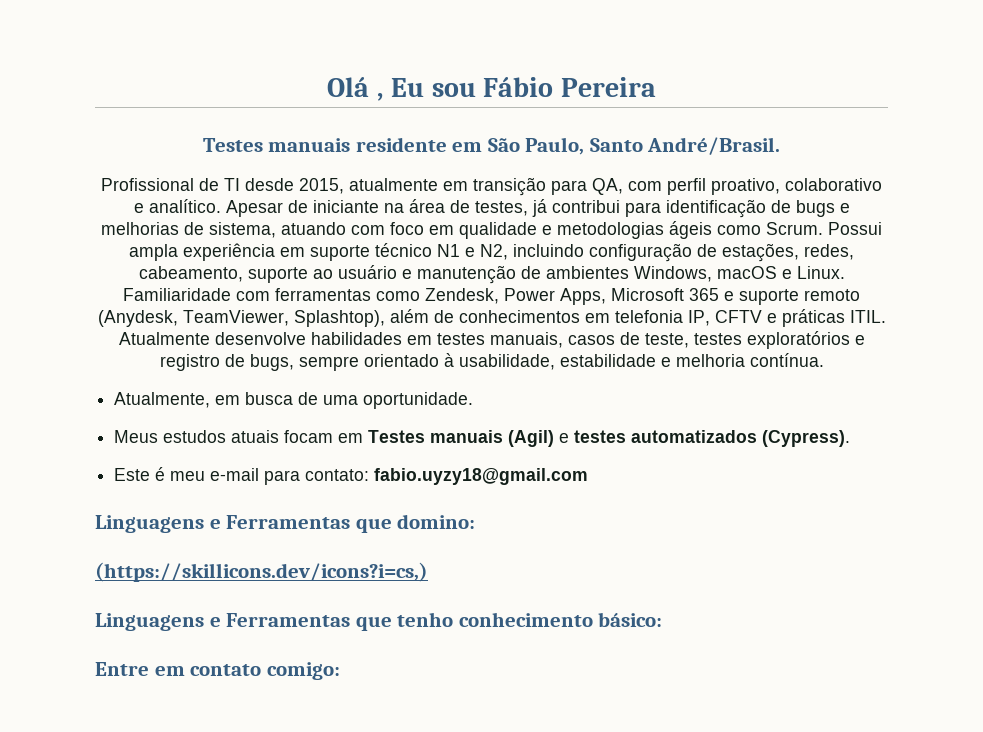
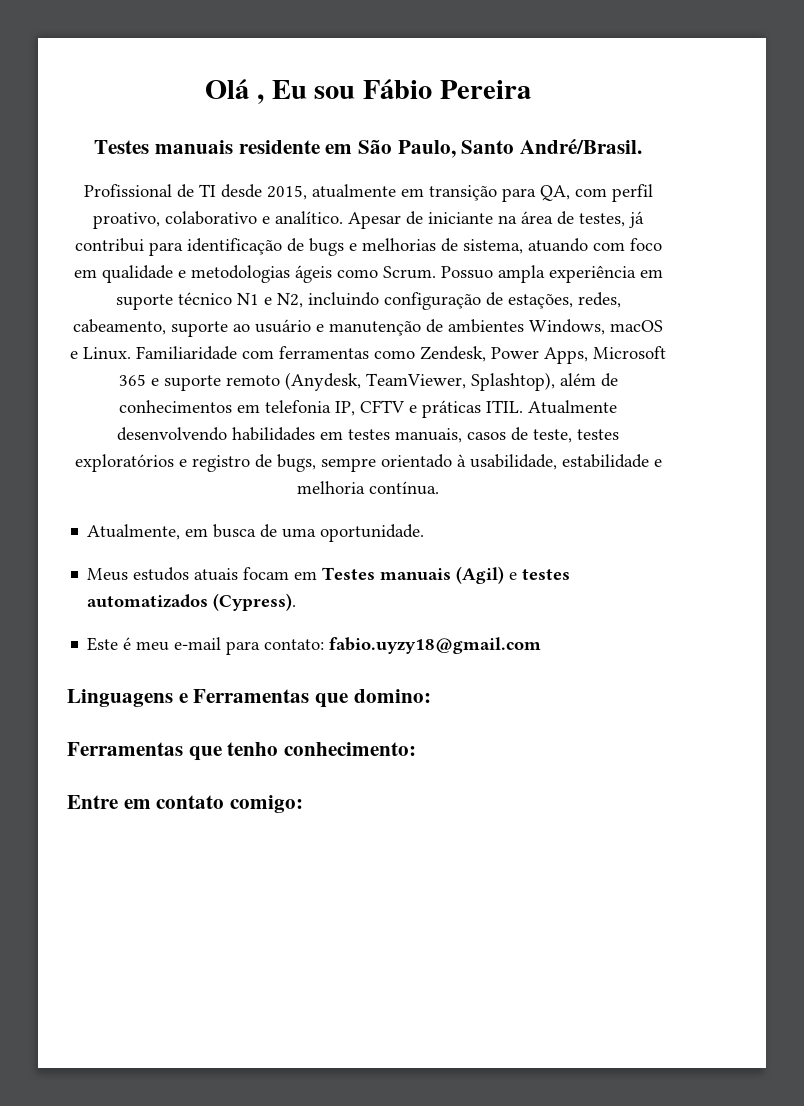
- Possui ampla experiência em suporte técnico N1 e N2, incluindo configuração de estações, redes, cabeamento, suporte ao usuário e manutenção de ambientes Windows, macOS e Linux.
+ Possuo ampla experiência em suporte técnico N1 e N2, incluindo configuração de estações, redes, cabeamento, suporte ao usuário e manutenção de ambientes Windows, macOS e Linux.
- Atualmente desenvolve habilidades em testes manuais, casos de teste, testes exploratórios e registro de bugs, sempre orientado à usabilidade, estabilidade e melhoria contínua.
+ Atualmente desenvolvendo habilidades em testes manuais, casos de teste, testes exploratórios e registro de bugs, sempre orientado à usabilidade, estabilidade e melhoria contínua.
- (https://skillicons.dev/icons?i=cs,)
- Linguagens e Ferramentas que tenho conhecimento básico:
+ Ferramentas que tenho conhecimento:

